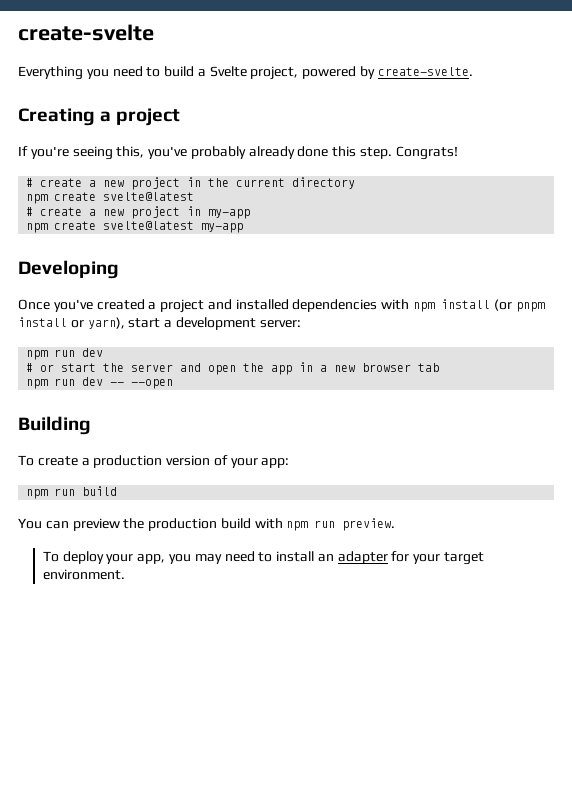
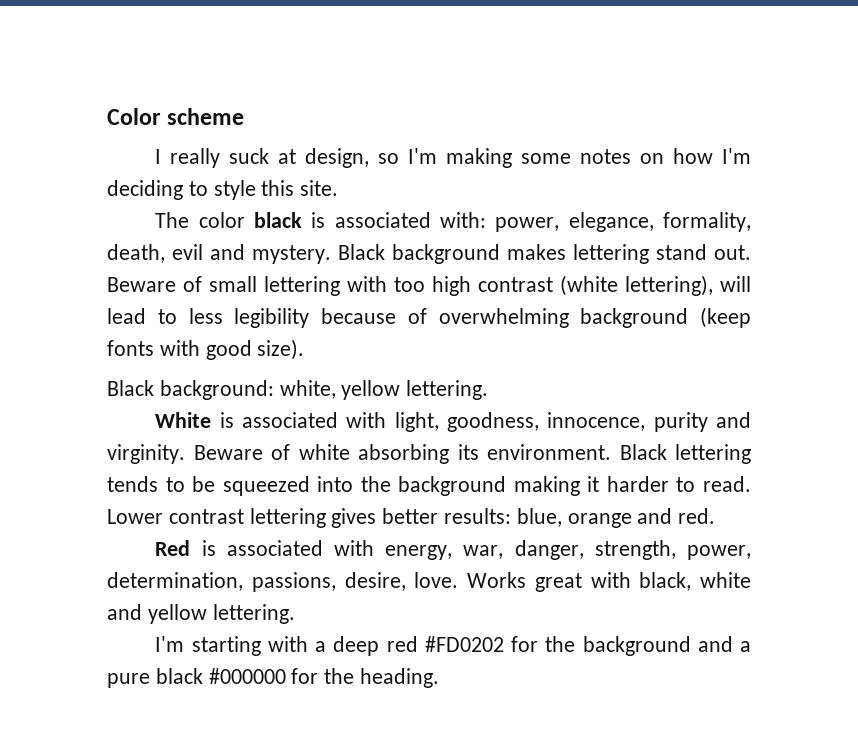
- create-svelte
- Everything you need to build a Svelte project, powered by create-svelte.
- Creating a project
- If you're seeing this, you've probably already done this step. Congrats!
- # create a new project in the current directory
- npm create svelte@latest
- # create a new project in my-app
- npm create svelte@latest my-app
- Developing
- Once you've created a project and installed dependencies with npm install (or pnpm install or yarn), start a development server:
- npm run dev
- # or start the server and open the app in a new browser tab
- npm run dev -- --open
- Building
- To create a production version of your app:
- npm run build
- You can preview the production build with npm run preview.
- To deploy your app, you may need to install an adapter for your target environment.
+ Color scheme
+ I really suck at design, so I'm making some notes on how I'm deciding to style this site.
+ The color black is associated with: power, elegance, formality, death, evil and mystery. Black background makes lettering stand out. Beware of small lettering with too high contrast (white lettering), will lead to less legibility because of overwhelming background (keep fonts with good size).
+ Black background: white, yellow lettering.
+ White is associated with light, goodness, innocence, purity and virginity. Beware of white absorbing its environment. Black lettering tends to be squeezed into the background making it harder to read. Lower contrast lettering gives better results: blue, orange and red.
+ Red is associated with energy, war, danger, strength, power, determination, passions, desire, love. Works great with black, white and yellow lettering.
+ I'm starting with a deep red #FD0202 for the background and a pure black #000000 for the heading.

